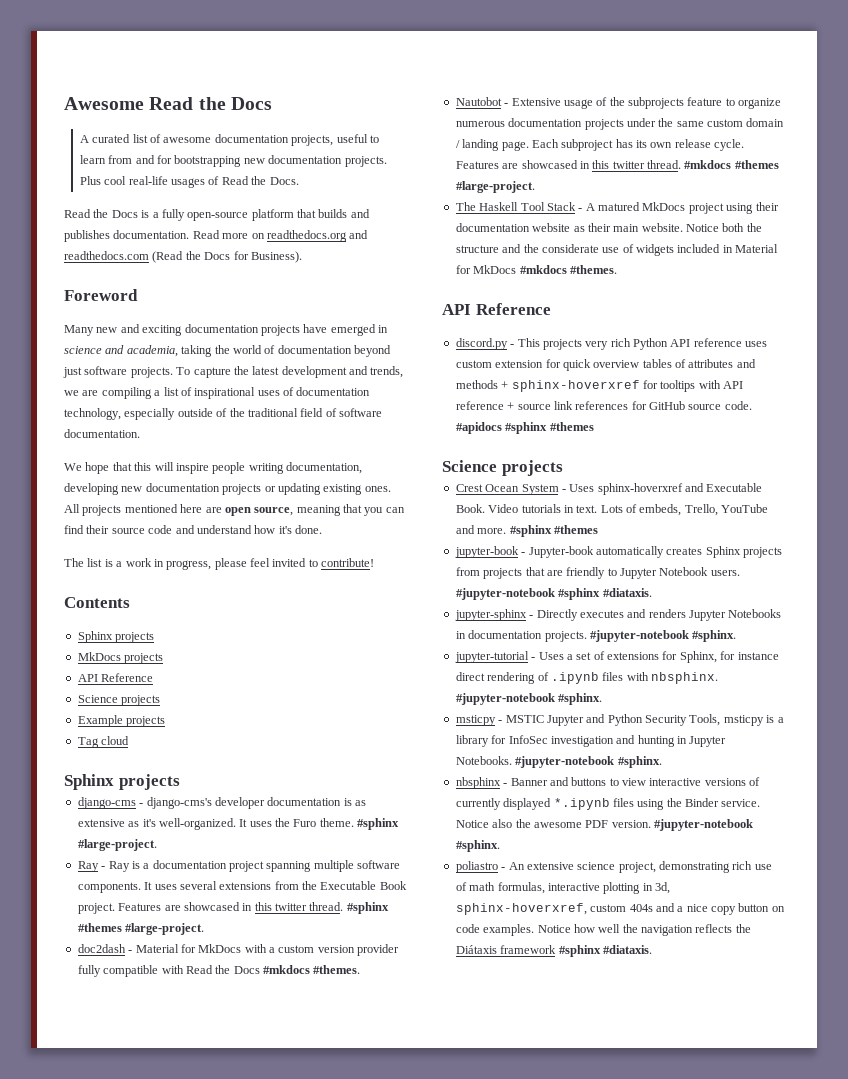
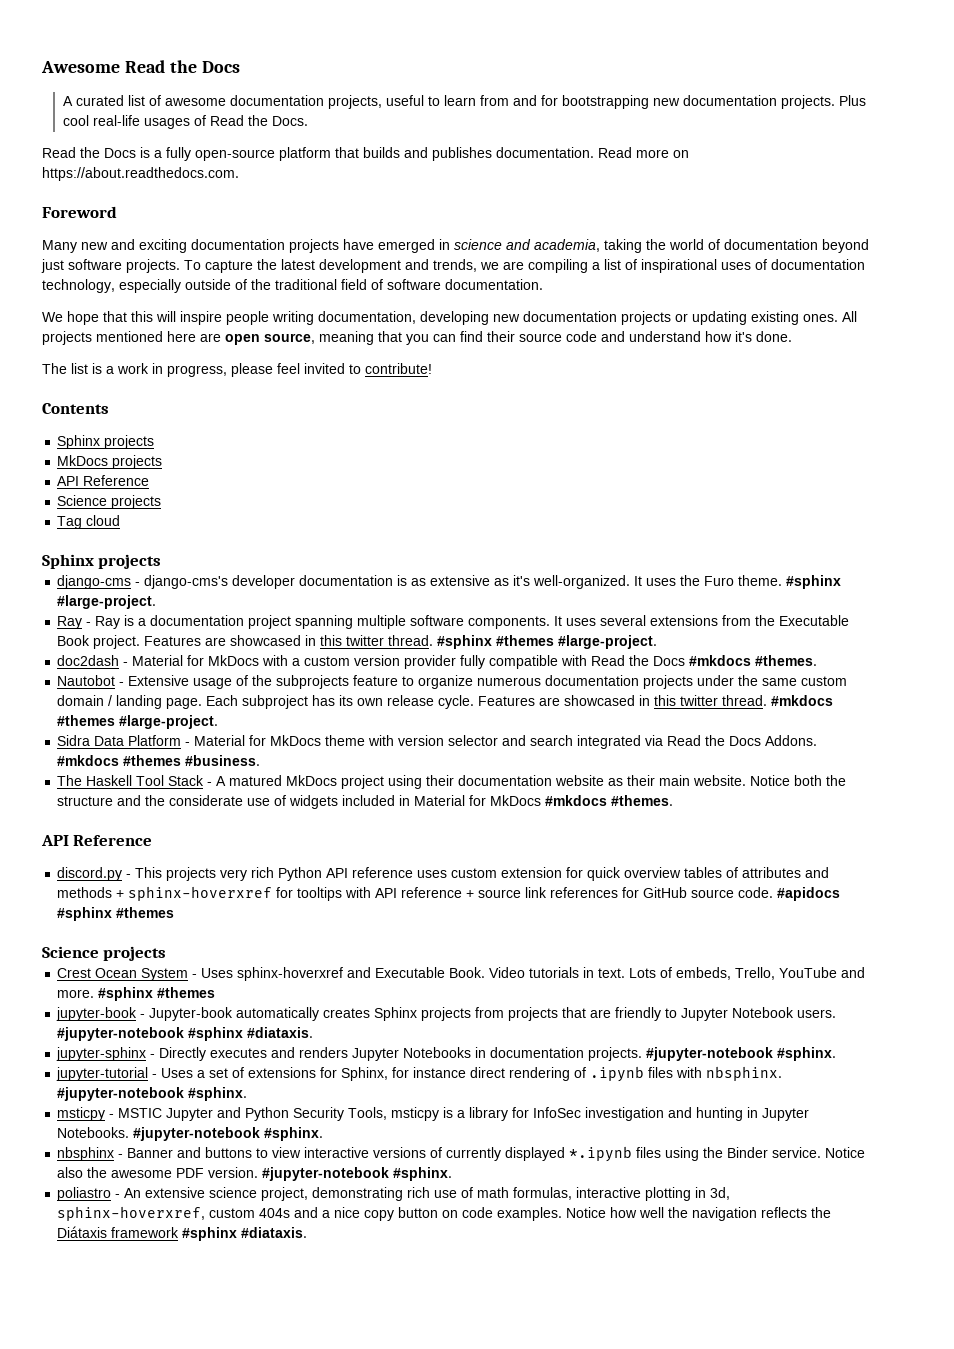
- Read more on readthedocs.org and readthedocs.com (Read the Docs for Business).
+ Read more on https://about.readthedocs.com.
- Example projects
+ Sidra Data Platform - Material for MkDocs theme with version selector and search integrated via Read the Docs Addons. #mkdocs #themes #business.

